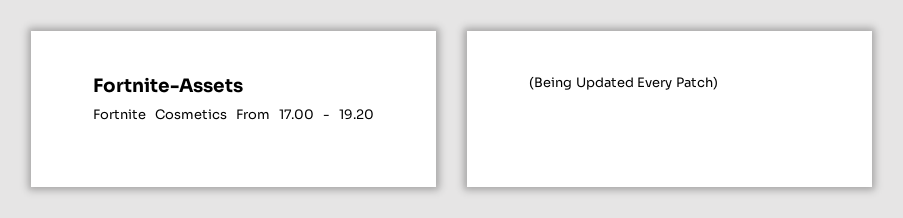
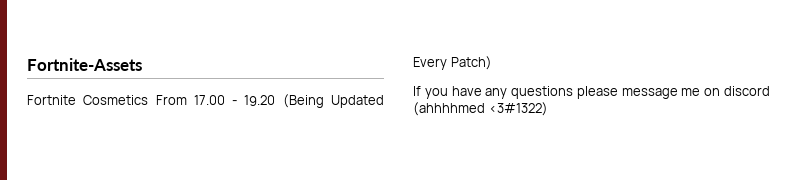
+ If you have any questions please message me on discord (ahhhhmed <3#1322)

